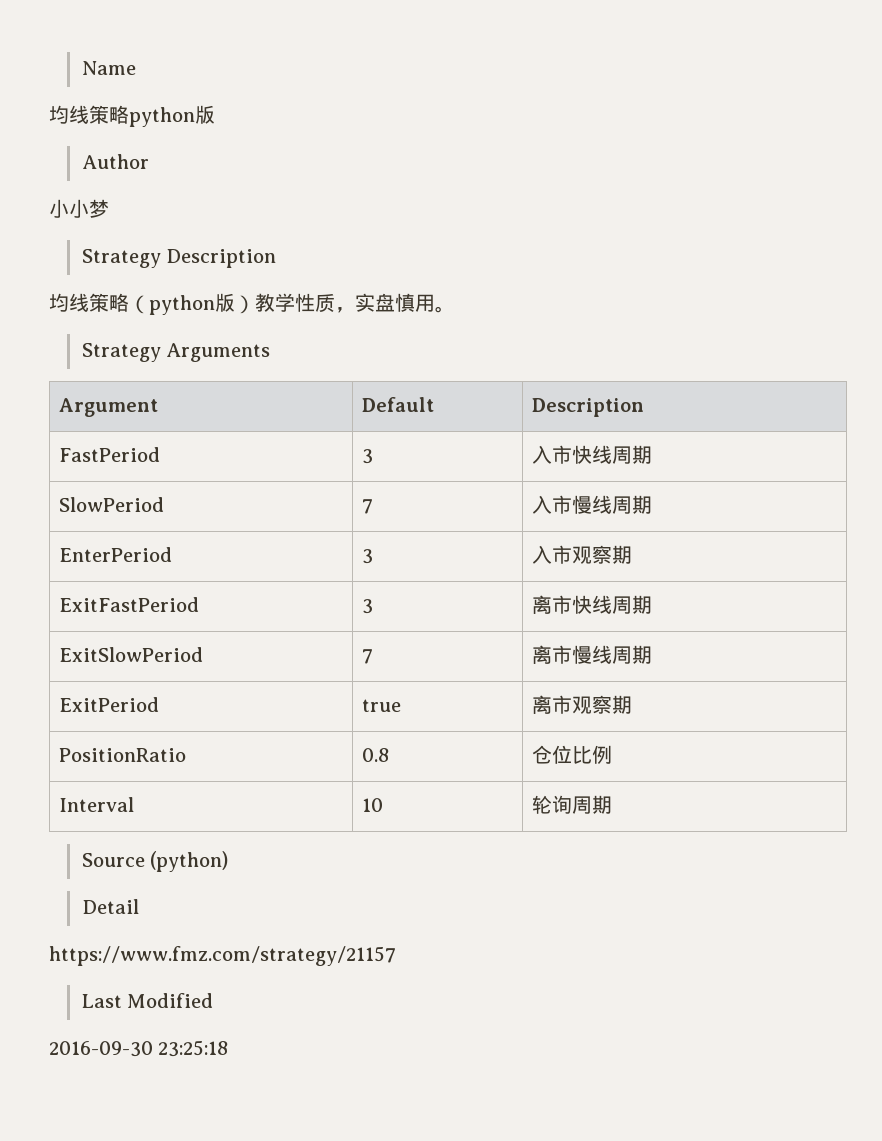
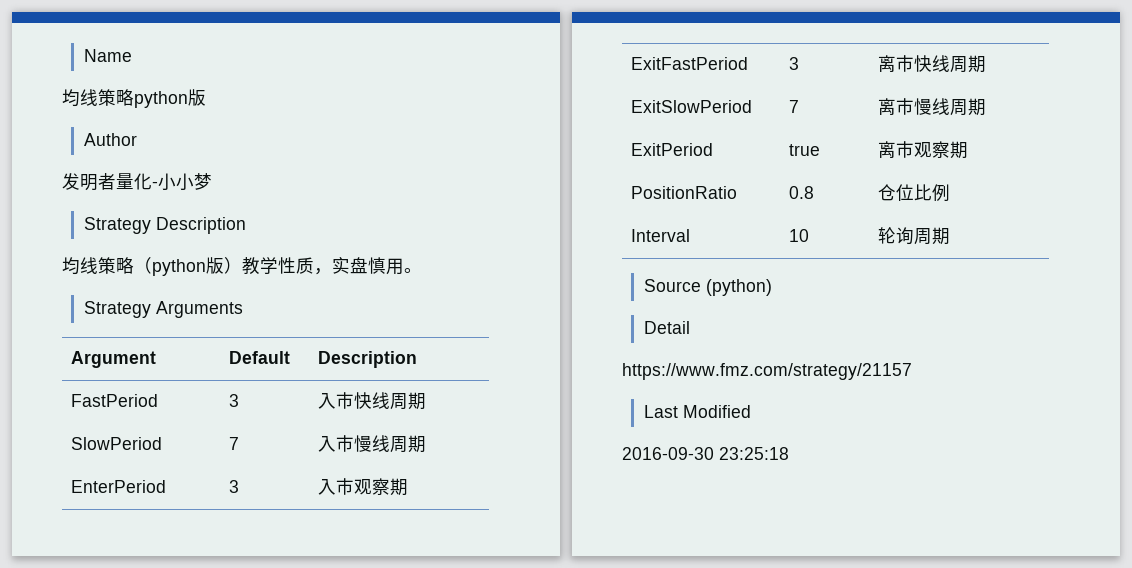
- 小小梦
+ 发明者量化-小小梦

